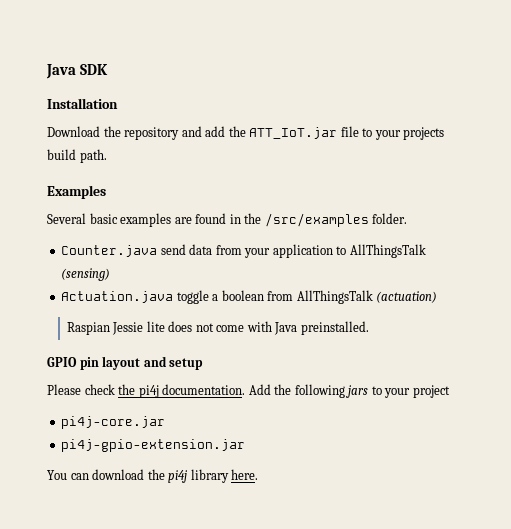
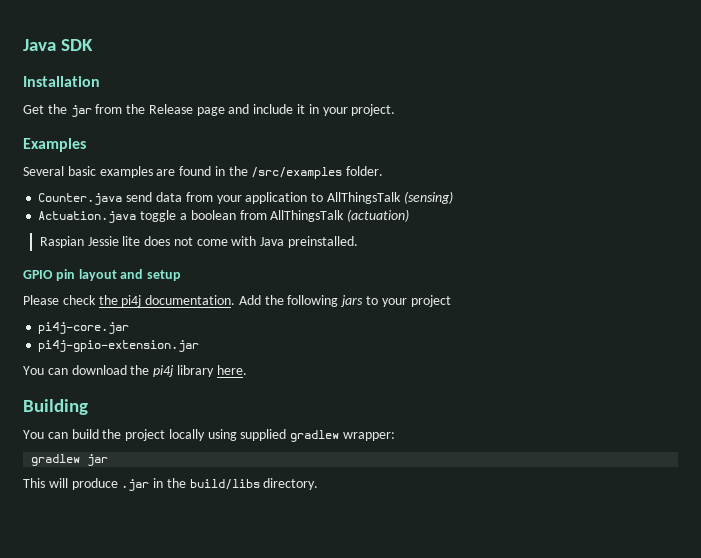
- Download the repository and add the ATT_IoT.jar file to your projects build path.
+ Get the jar from the Release page and include it in your project.
+ Building
+ You can build the project locally using supplied gradlew wrapper:
+ gradlew jar
+ This will produce .jar in the build/libs directory.

